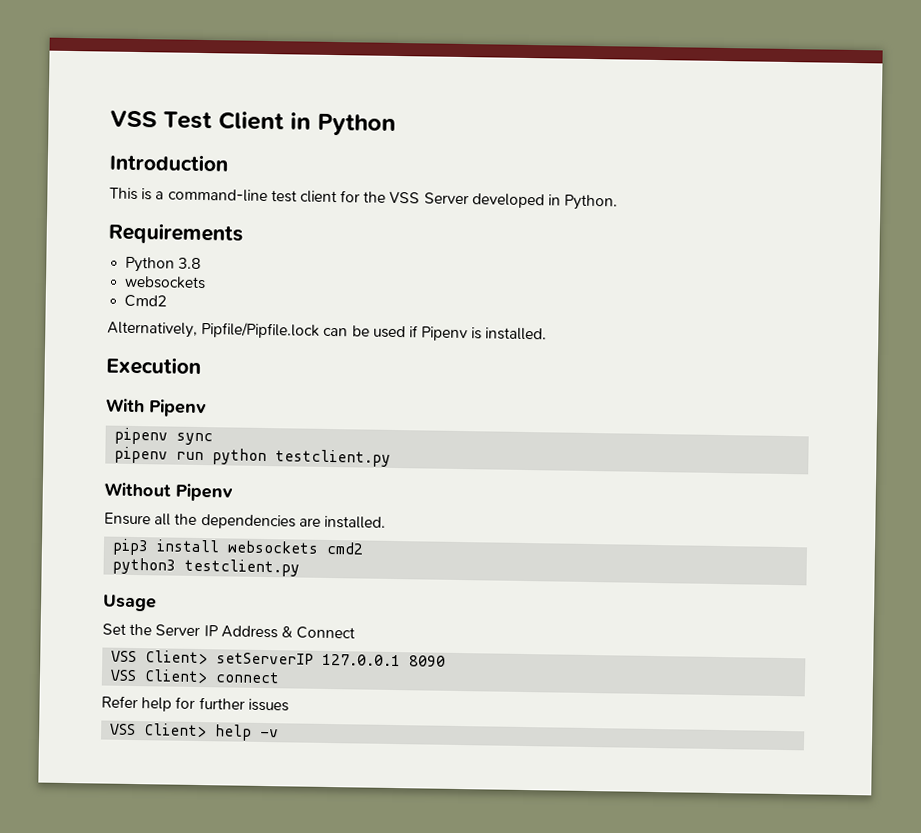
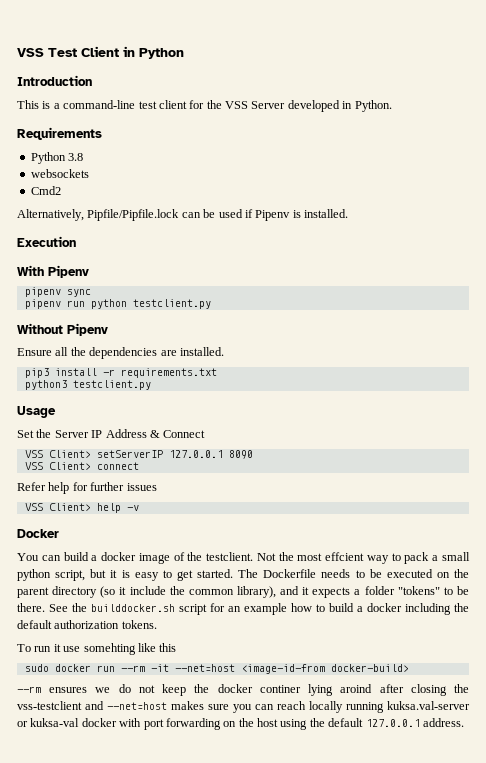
- pip3 install websockets cmd2
+ pip3 install -r requirements.txt
+ Docker
+ You can build a docker image of the testclient. Not the most effcient way to pack a small python script, but it is easy to get started. The Dockerfile needs to be executed on the parent directory (so it include the common library), and it expects a folder "tokens" to be there. See the builddocker.sh script for an example how to build a docker including the default authorization tokens.
+ To run it use somehting like this
+ sudo docker run --rm -it --net=host <image-id-from docker-build>
+ --rm ensures we do not keep the docker continer lying aroind after closing the vss-testclient and --net=host makes sure you can reach locally running kuksa.val-server or kuksa-val docker with port forwarding on the host using the default 127.0.0.1 address.

